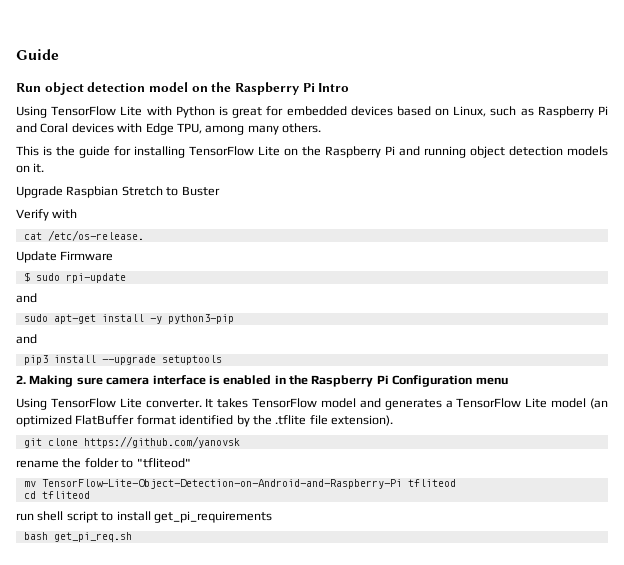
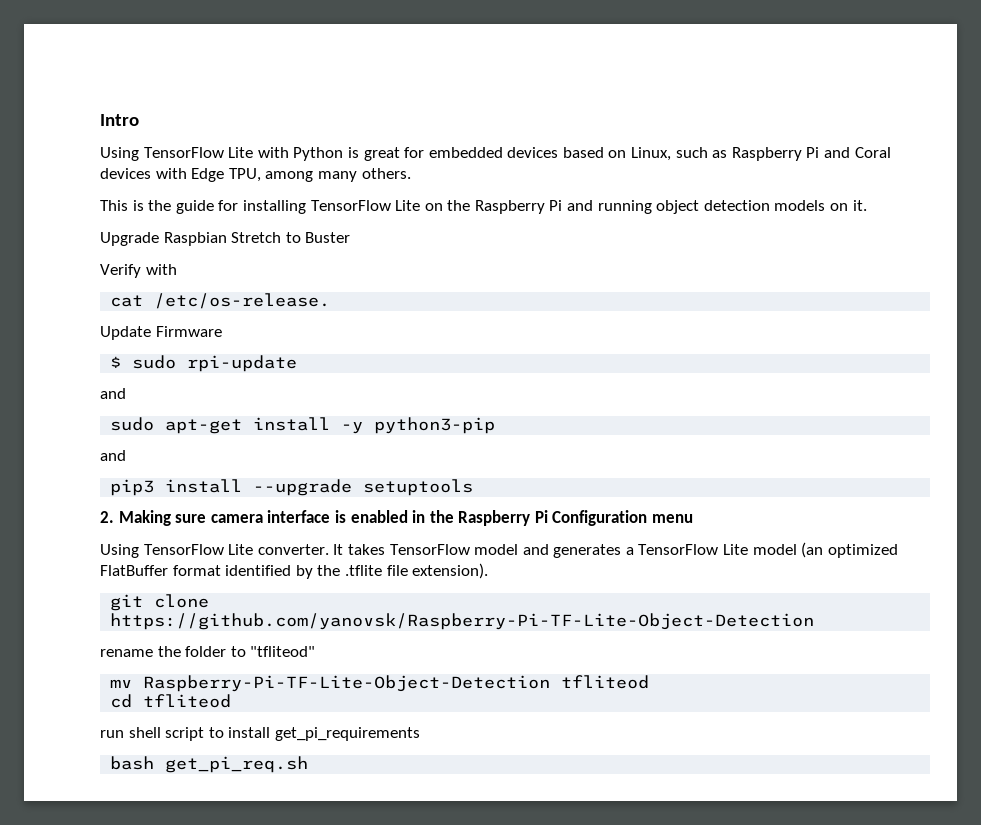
- Guide
- Run object detection model on the Raspberry Pi Intro
+ Intro
- git clone https://github.com/yanovsk
+ git clone https://github.com/yanovsk/Raspberry-Pi-TF-Lite-Object-Detection
- mv TensorFlow-Lite-Object-Detection-on-Android-and-Raspberry-Pi tfliteod
+ mv Raspberry-Pi-TF-Lite-Object-Detection tfliteod

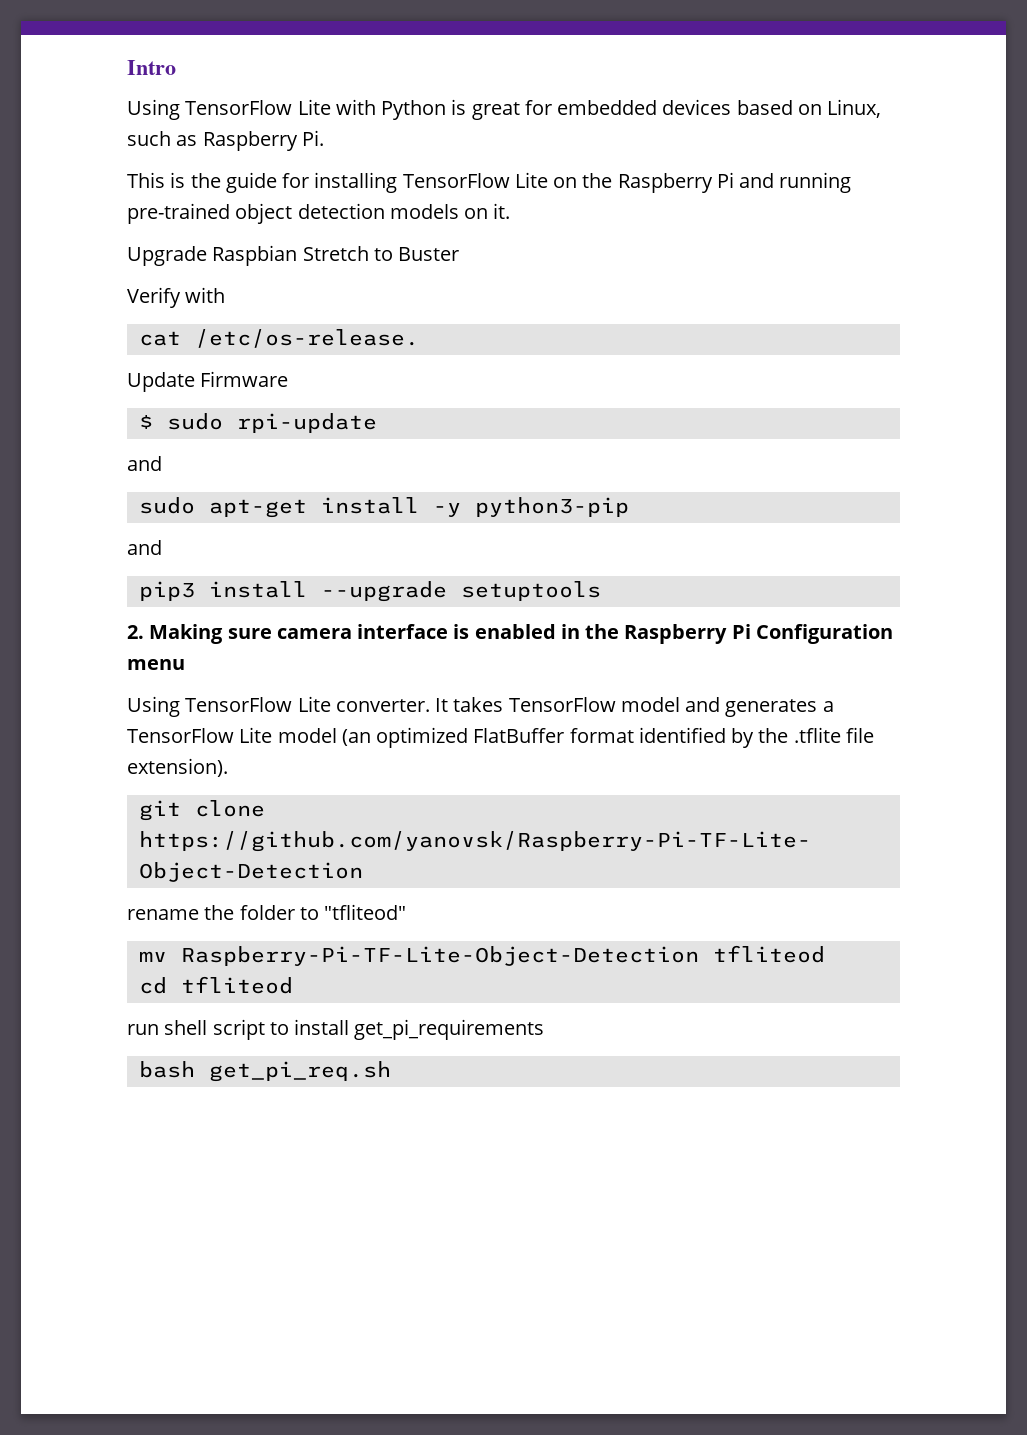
- Using TensorFlow Lite with Python is great for embedded devices based on Linux, such as Raspberry Pi and Coral devices with Edge TPU, among many others.
+ Using TensorFlow Lite with Python is great for embedded devices based on Linux, such as Raspberry Pi.
- This is the guide for installing TensorFlow Lite on the Raspberry Pi and running object detection models on it.
+ This is the guide for installing TensorFlow Lite on the Raspberry Pi and running pre-trained object detection models on it.

